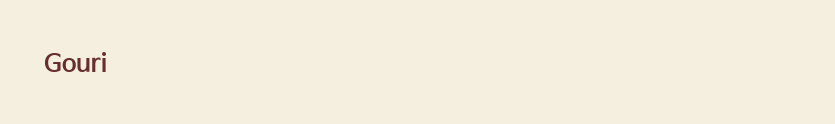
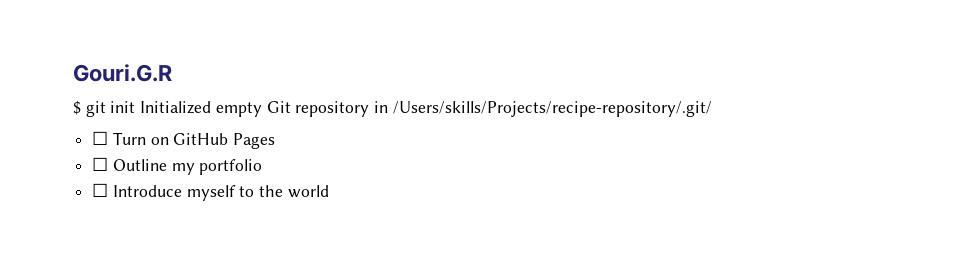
- Gouri
+ Gouri.G.R
+ $ git init Initialized empty Git repository in /Users/skills/Projects/recipe-repository/.git/
+ ☐ Turn on GitHub Pages
+ ☐ Outline my portfolio
+ ☐ Introduce myself to the world

